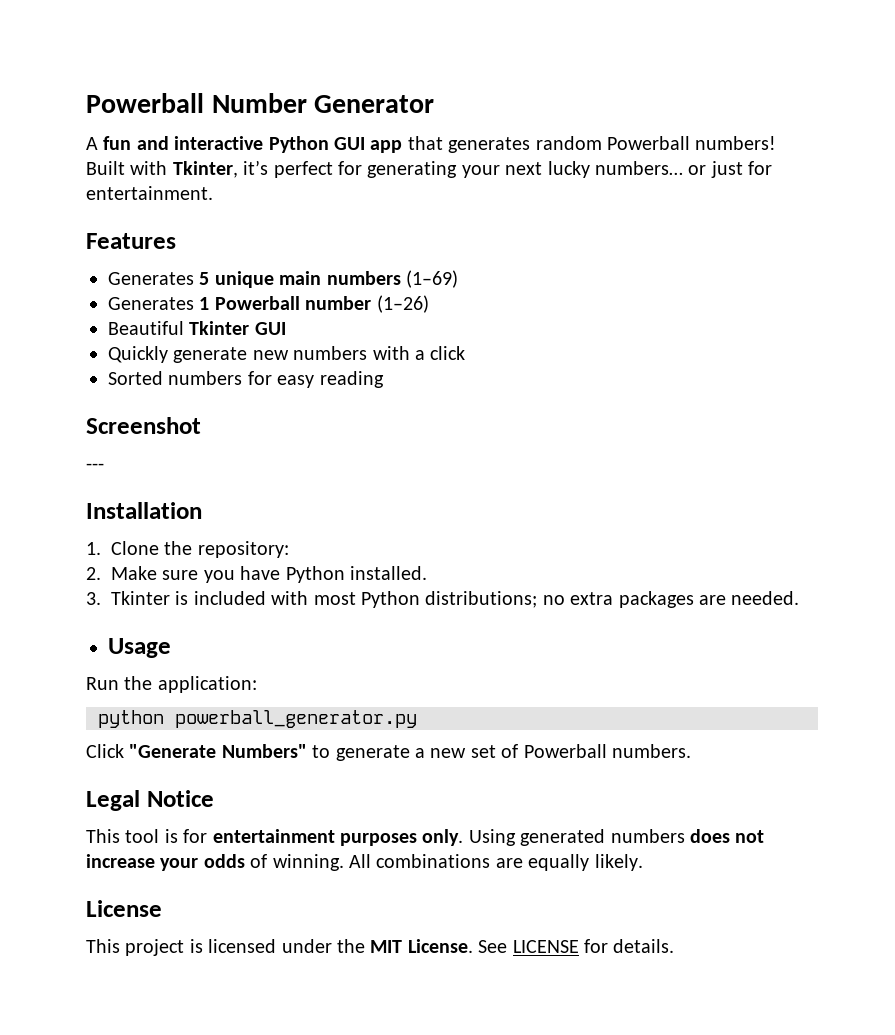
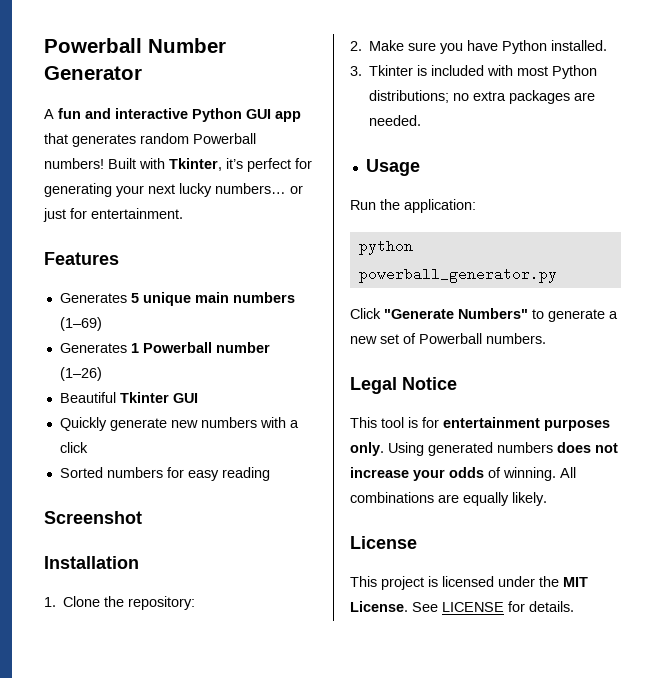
- ---

